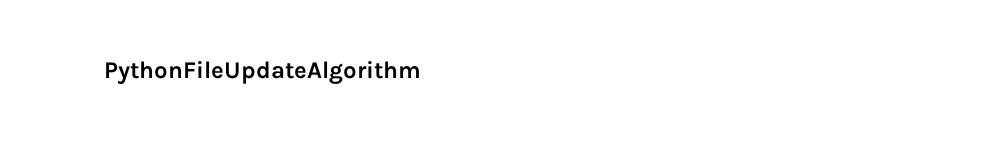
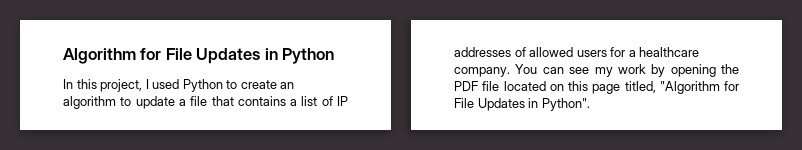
- PythonFileUpdateAlgorithm
+ Algorithm for File Updates in Python
+ In this project, I used Python to create an algorithm to update a file that contains a list of IP addresses of allowed users for a healthcare company. You can see my work by opening the PDF file located on this page titled, "Algorithm for File Updates in Python".

